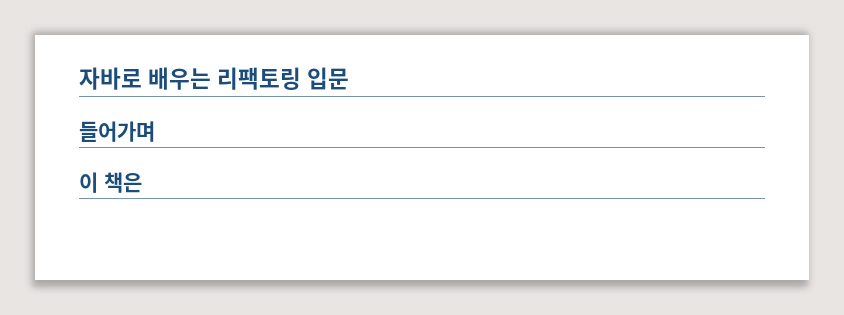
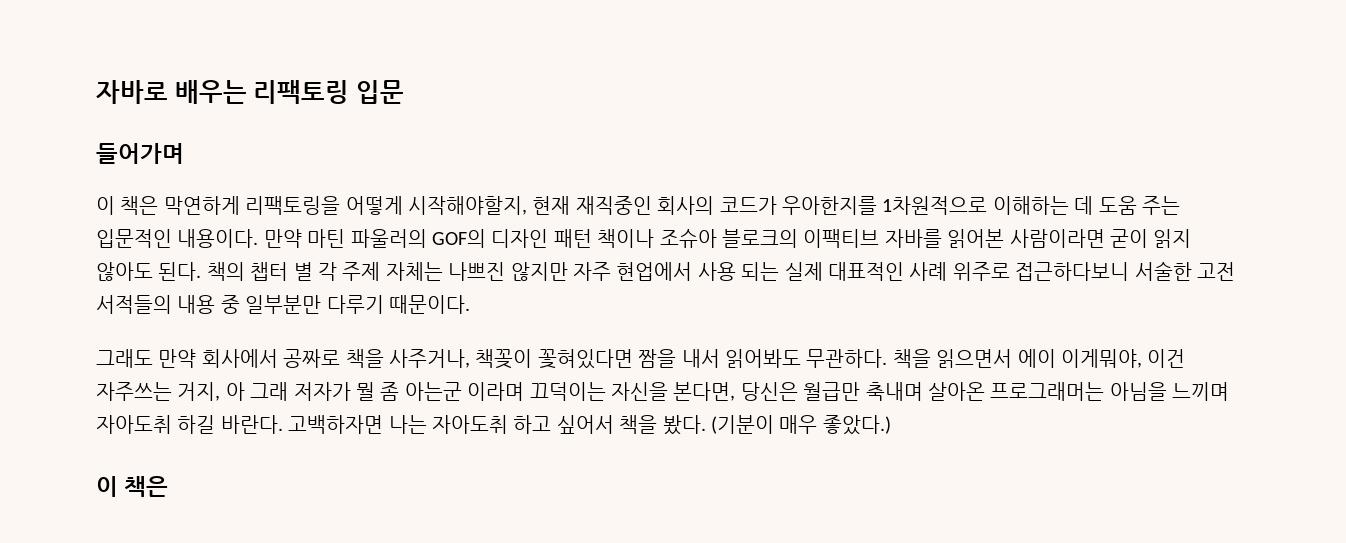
+ 이 책은 막연하게 리팩토링을 어떻게 시작해야할지, 현재 재직중인 회사의 코드가 우아한지를 1차원적으로 이해하는 데 도움 주는 입문적인 내용이다. 만약 마틴 파울러의 GOF의 디자인 패턴 책이나 조슈아 블로크의 이팩티브 자바를 읽어본 사람이라면 굳이 읽지 않아도 된다. 책의 챕터 별 각 주제 자체는 나쁘진 않지만 자주 현업에서 사용 되는 실제 대표적인 사례 위주로 접근하다보니 서술한 고전 서적들의 내용 중 일부분만 다루기 때문이다.
+ 그래도 만약 회사에서 공짜로 책을 사주거나, 책꽂이 꽃혀있다면 짬을 내서 읽어봐도 무관하다. 책을 읽으면서 에이 이게뭐야, 이건 자주쓰는 거지, 아 그래 저자가 뭘 좀 아는군 이라며 끄덕이는 자신을 본다면, 당신은 월급만 축내며 살아온 프로그래머는 아님을 느끼며 자아도취 하길 바란다. 고백하자면 나는 자아도취 하고 싶어서 책을 봤다. (기분이 매우 좋았다.)

